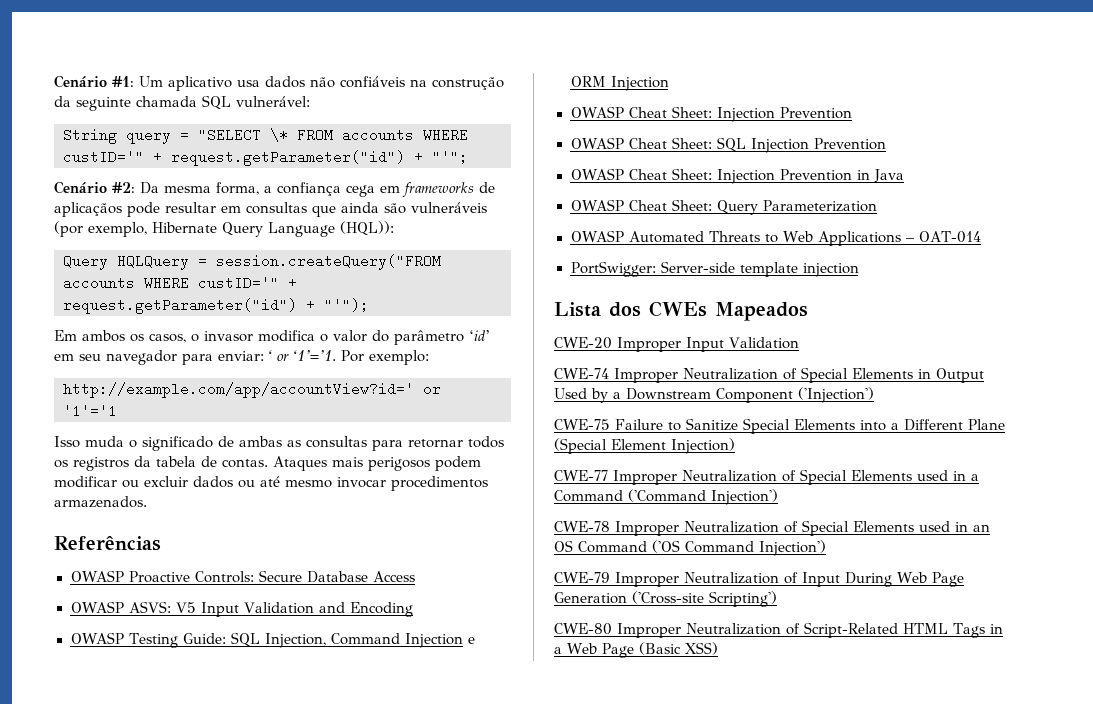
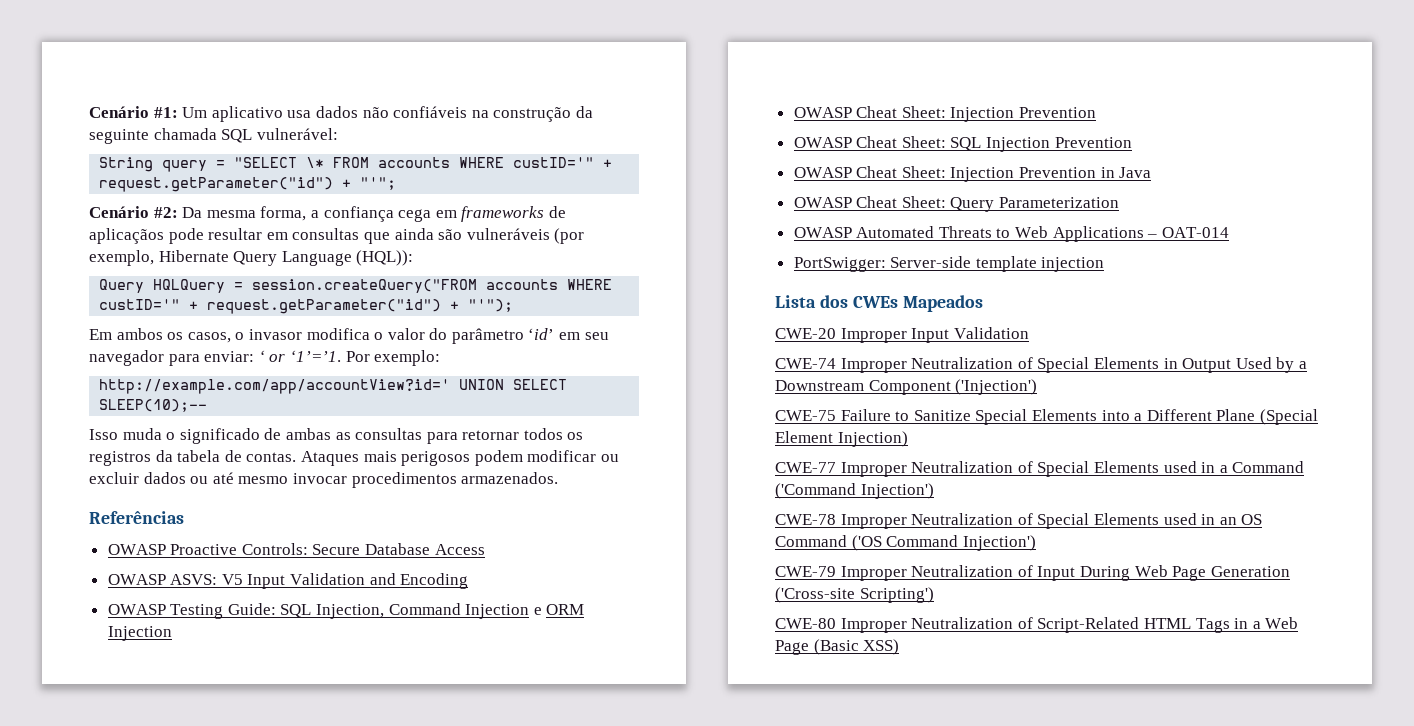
- http://example.com/app/accountView?id=' or '1'='1
+ http://example.com/app/accountView?id=' UNION SELECT SLEEP(10);--

